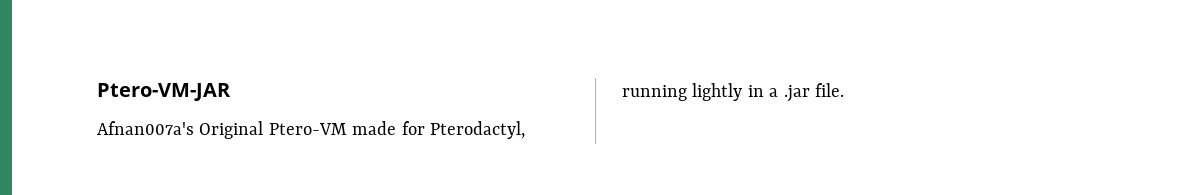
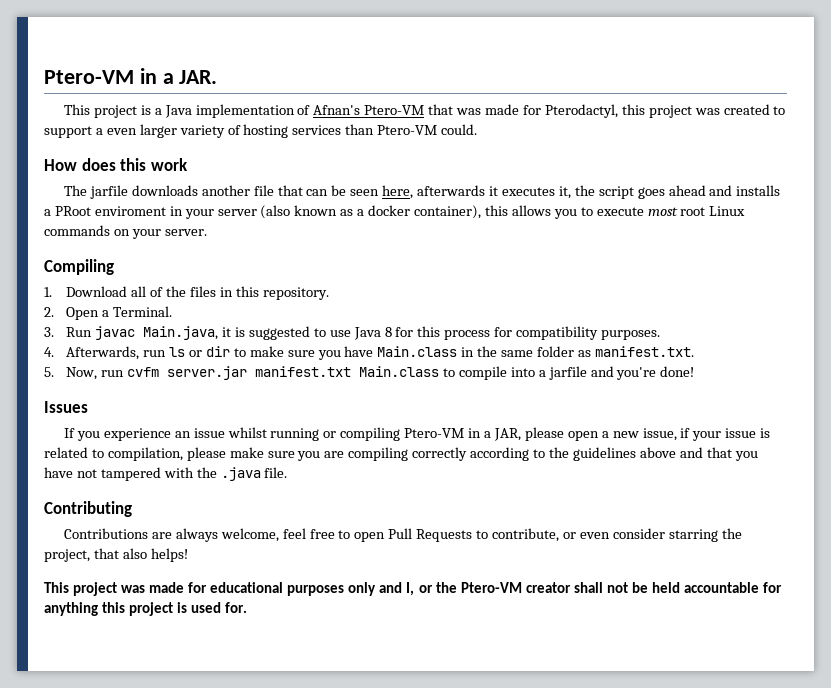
- Ptero-VM-JAR
- Afnan007a's Original Ptero-VM made for Pterodactyl, running lightly in a .jar file.
+ Ptero-VM in a JAR.
+ This project is a Java implementation of Afnan's Ptero-VM that was made for Pterodactyl, this project was created to support a even larger variety of hosting services than Ptero-VM could.
+ How does this work
+ The jarfile downloads another file that can be seen here, afterwards it executes it, the script goes ahead and installs a PRoot enviroment in your server (also known as a docker container), this allows you to execute most root Linux commands on your server.
+ Compiling
+ 1. Download all of the files in this repository.
+ 2. Open a Terminal.
+ 3. Run javac Main.java, it is suggested to use Java 8 for this process for compatibility purposes.
+ 4. Afterwards, run ls or dir to make sure you have Main.class in the same folder as manifest.txt.
+ 5. Now, run cvfm server.jar manifest.txt Main.class to compile into a jarfile and you're done!
+ Issues
+ If you experience an issue whilst running or compiling Ptero-VM in a JAR, please open a new issue, if your issue is related to compilation, please make sure you are compiling correctly according to the guidelines above and that you have not tampered with the .java file.
+ Contributing
+ Contributions are always welcome, feel free to open Pull Requests to contribute, or even consider starring the project, that also helps!
+ This project was made for educational purposes only and I, or the Ptero-VM creator shall not be held accountable for anything this project is used for.

